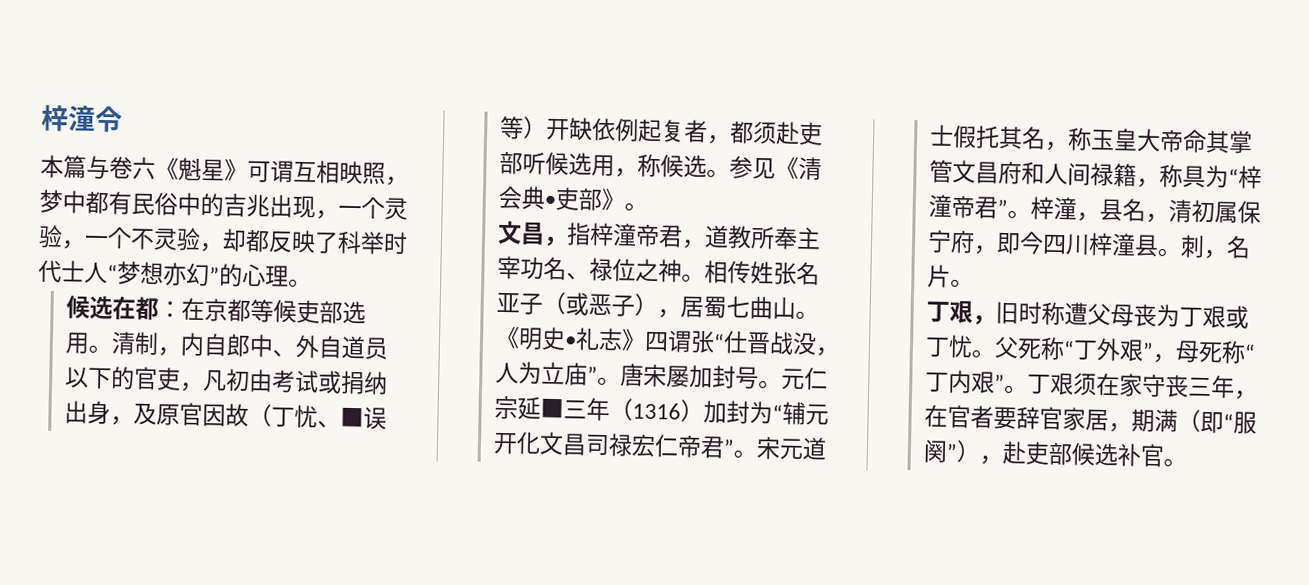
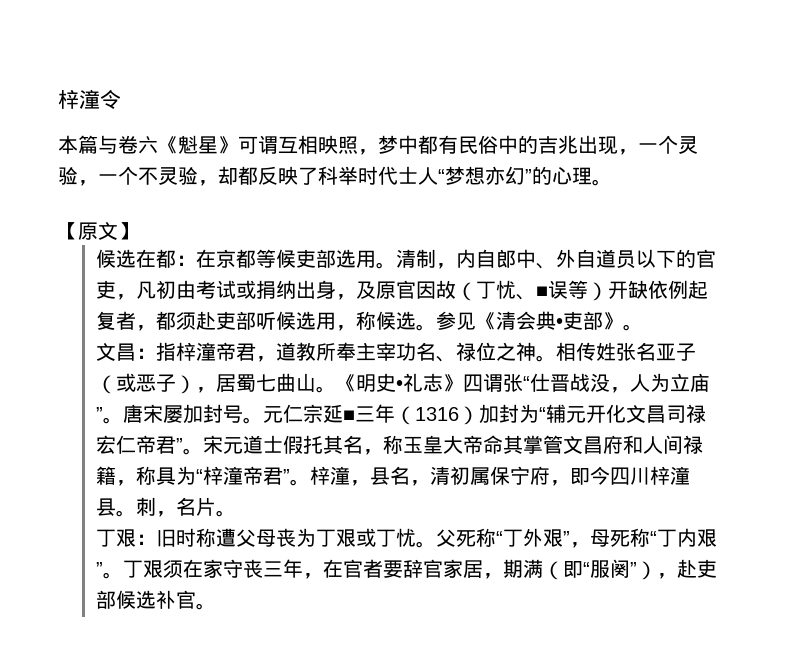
+ 【原文】
- 文昌，指梓潼帝君，道教所奉主宰功名、禄位之神。
+ 文昌：指梓潼帝君，道教所奉主宰功名、禄位之神。
- 丁艰，旧时称遭父母丧为丁艰或丁忧。
+ 丁艰：旧时称遭父母丧为丁艰或丁忧。

